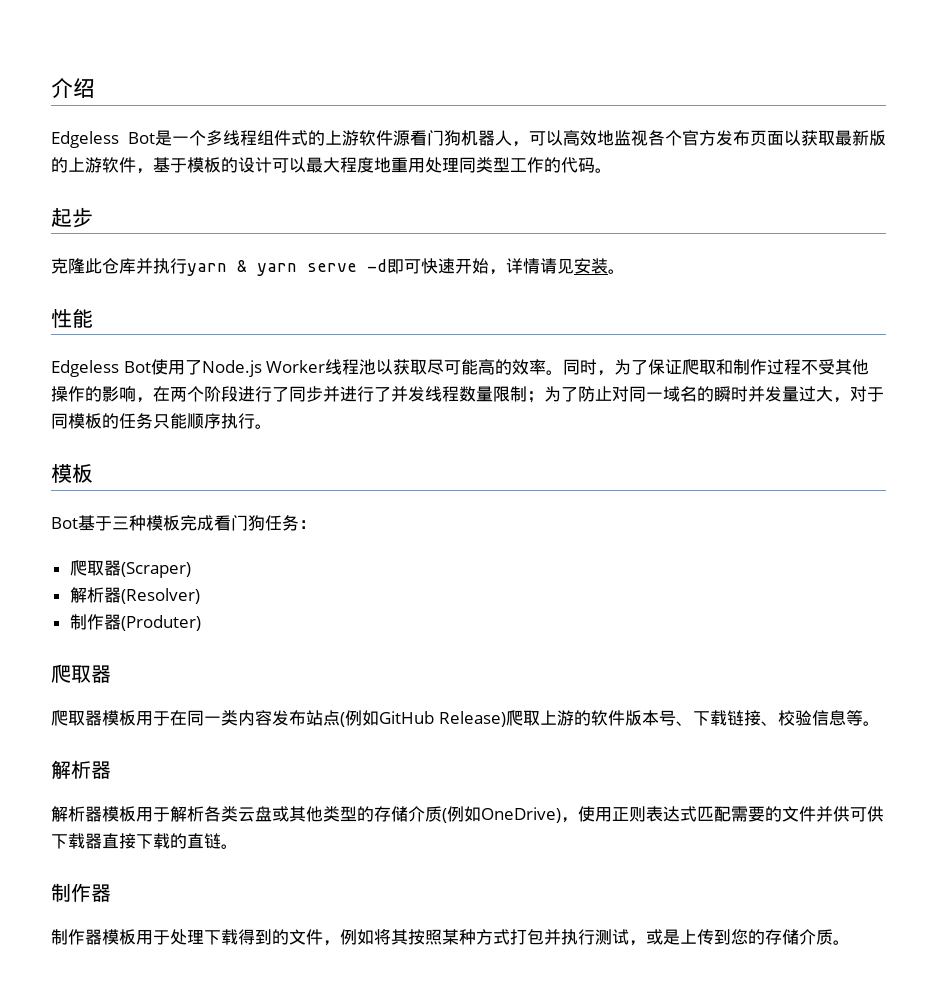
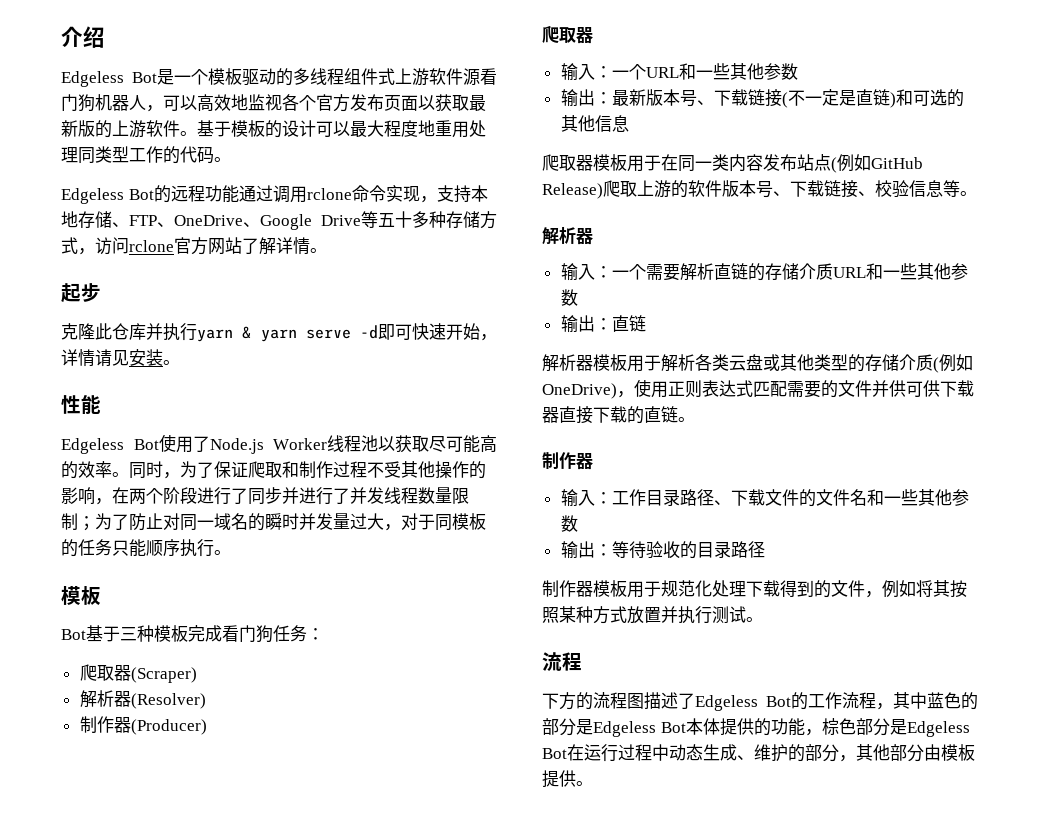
- Edgeless Bot是一个多线程组件式的上游软件源看门狗机器人，可以高效地监视各个官方发布页面以获取最新版的上游软件，基于模板的设计可以最大程度地重用处理同类型工作的代码。
+ Edgeless Bot是一个模板驱动的多线程组件式上游软件源看门狗机器人，可以高效地监视各个官方发布页面以获取最新版的上游软件。基于模板的设计可以最大程度地重用处理同类型工作的代码。
+ Edgeless Bot的远程功能通过调用rclone命令实现，支持本地存储、FTP、OneDrive、Google Drive等五十多种存储方式，访问rclone官方网站了解详情。
- 制作器(Produter)
+ 制作器(Producer)
  爬取器
+ 输入：一个URL和一些其他参数
+ 输出：最新版本号、下载链接(不一定是直链)和可选的其他信息
+ 输入：一个需要解析直链的存储介质URL和一些其他参数
+ 输出：直链
+ 输入：工作目录路径、下载文件的文件名和一些其他参数
+ 输出：等待验收的目录路径
- 制作器模板用于处理下载得到的文件，例如将其按照某种方式打包并执行测试，或是上传到您的存储介质。
+ 制作器模板用于规范化处理下载得到的文件，例如将其按照某种方式放置并执行测试。
+ 流程
+ 下方的流程图描述了Edgeless Bot的工作流程，其中蓝色的部分是Edgeless Bot本体提供的功能，棕色部分是Edgeless Bot在运行过程中动态生成、维护的部分，其他部分由模板提供。

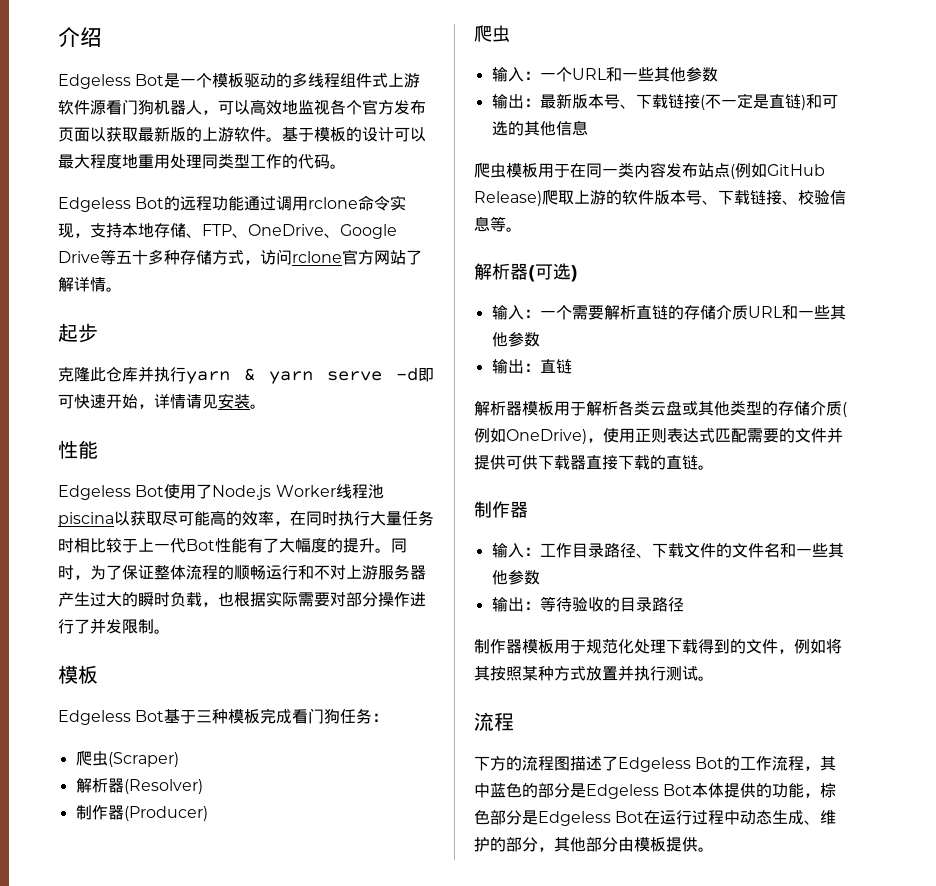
- Edgeless Bot使用了Node.js Worker线程池以获取尽可能高的效率。同时，为了保证爬取和制作过程不受其他操作的影响，在两个阶段进行了同步并进行了并发线程数量限制；为了防止对同一域名的瞬时并发量过大，对于同模板的任务只能顺序执行。
+ Edgeless Bot使用了Node.js Worker线程池piscina以获取尽可能高的效率，在同时执行大量任务时相比较于上一代Bot性能有了大幅度的提升。同时，为了保证整体流程的顺畅运行和不对上游服务器产生过大的瞬时负载，也根据实际需要对部分操作进行了并发限制。
- Bot基于三种模板完成看门狗任务：
+ Edgeless Bot基于三种模板完成看门狗任务：
- 爬取器(Scraper)
+ 爬虫(Scraper)
  制作器(Producer)
- 爬取器
+ 爬虫
- 爬取器模板用于在同一类内容发布站点(例如GitHub Release)爬取上游的软件版本号、下载链接、校验信息等。
- 解析器
+ 爬虫模板用于在同一类内容发布站点(例如GitHub Release)爬取上游的软件版本号、下载链接、校验信息等。
+ 解析器(可选)
- 解析器模板用于解析各类云盘或其他类型的存储介质(例如OneDrive)，使用正则表达式匹配需要的文件并供可供下载器直接下载的直链。
+ 解析器模板用于解析各类云盘或其他类型的存储介质(例如OneDrive)，使用正则表达式匹配需要的文件并提供可供下载器直接下载的直链。

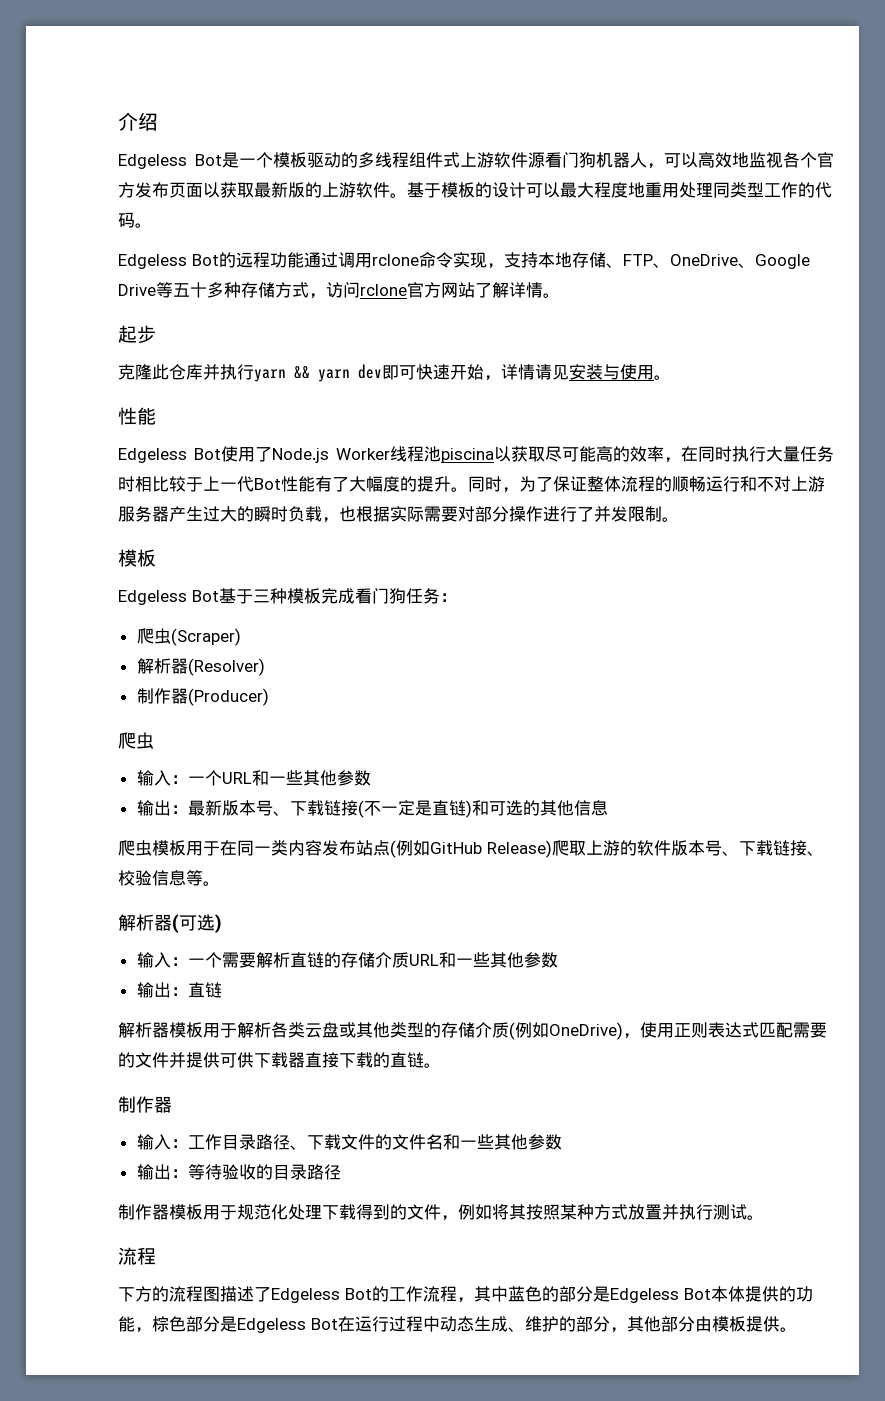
- 克隆此仓库并执行yarn & yarn serve -d即可快速开始，详情请见安装。
+ 克隆此仓库并执行yarn && yarn dev即可快速开始，详情请见安装与使用。

